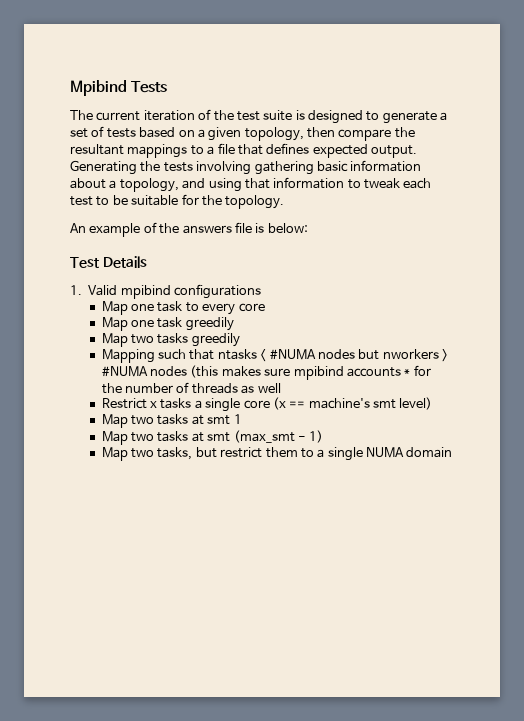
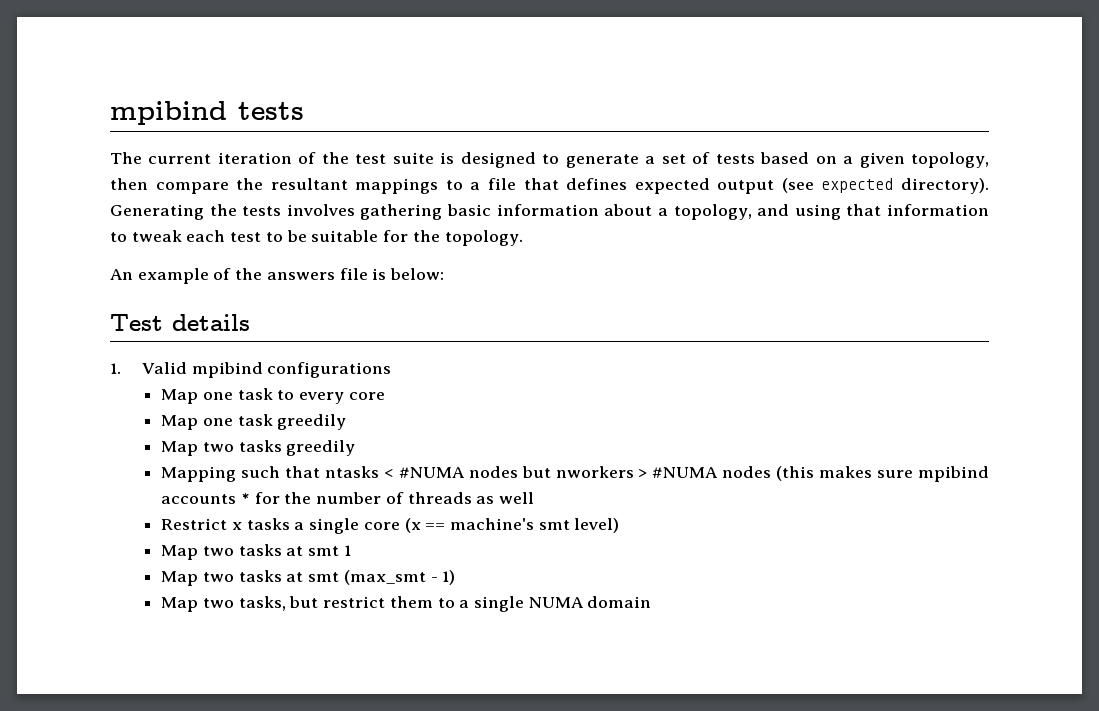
- Mpibind Tests
+ mpibind tests
- The current iteration of the test suite is designed to generate a set of tests based on a given topology, then compare the resultant mappings to a file that defines expected output.
+ The current iteration of the test suite is designed to generate a set of tests based on a given topology, then compare the resultant mappings to a file that defines expected output (see expected directory).
- Generating the tests involving gathering basic information about a topology, and using that information to tweak each test to be suitable for the topology.
+ Generating the tests involves gathering basic information about a topology, and using that information to tweak each test to be suitable for the topology.
- Test Details
+ Test details

